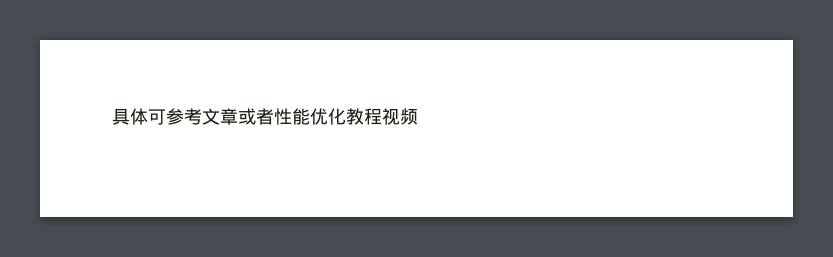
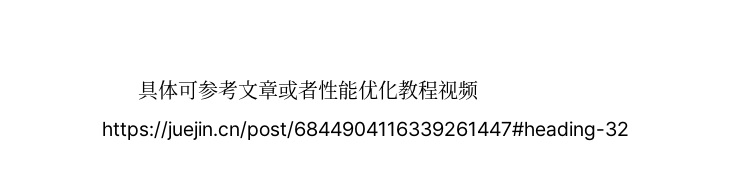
+ https://juejin.cn/post/6844904116339261447#heading-32

